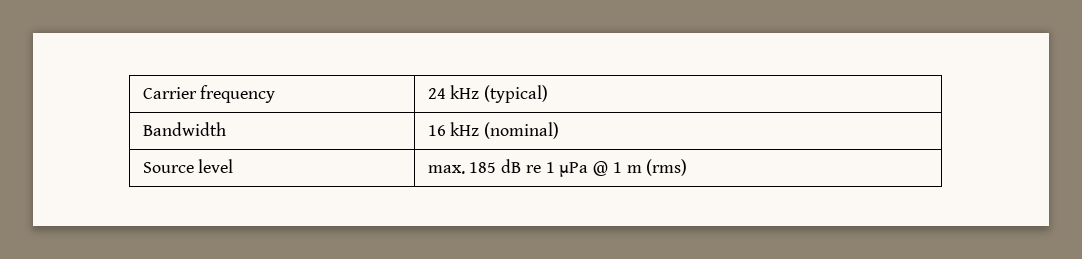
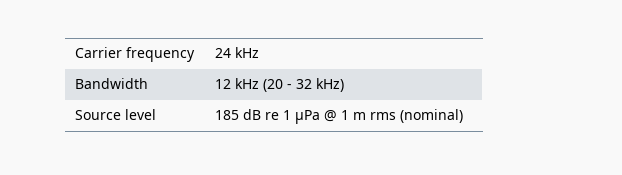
- Carrier frequency | 24 kHz (typical)
+ Carrier frequency | 24 kHz
- Bandwidth | 16 kHz (nominal)
+ Bandwidth | 12 kHz (20 - 32 kHz)
- Source level | max. 185 dB re 1 µPa @ 1 m (rms)
+ Source level | 185 dB re 1 µPa @ 1 m rms (nominal)

